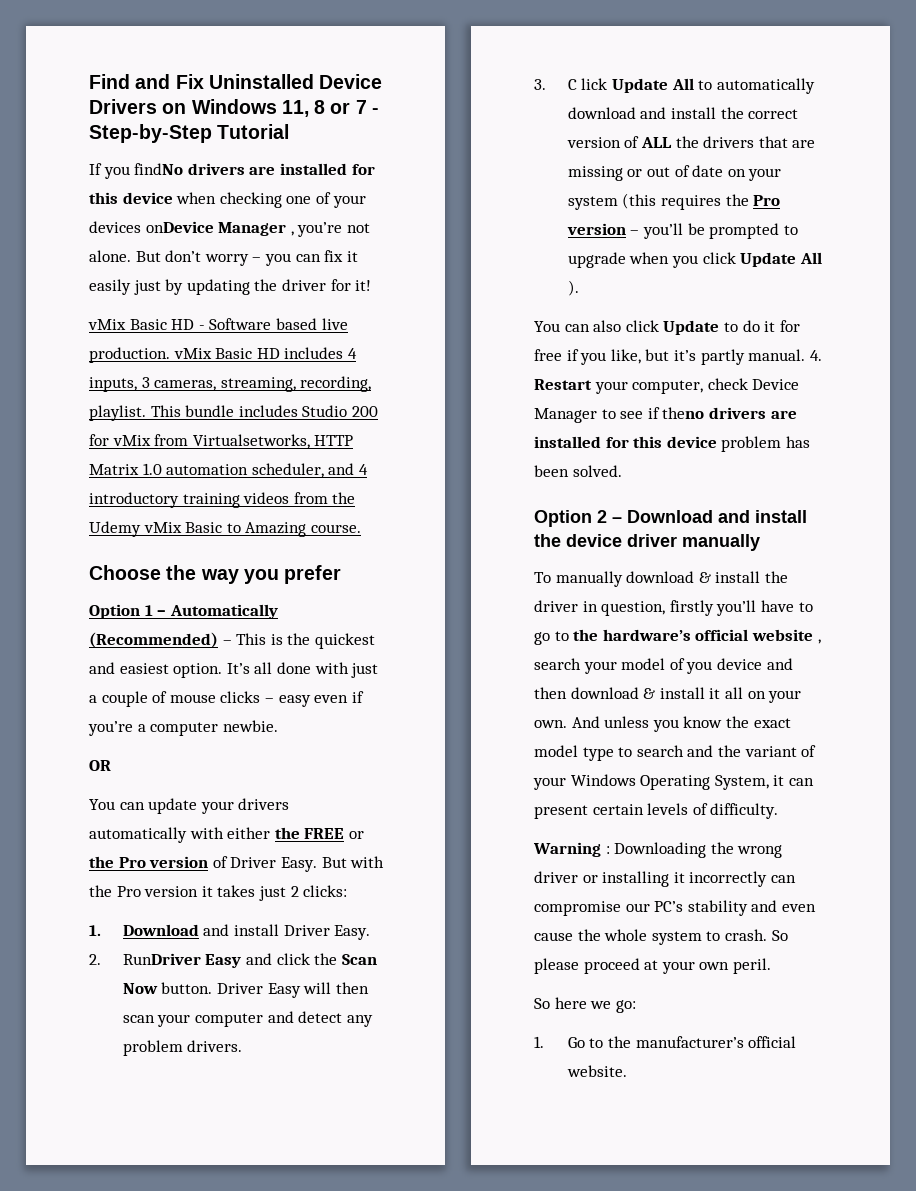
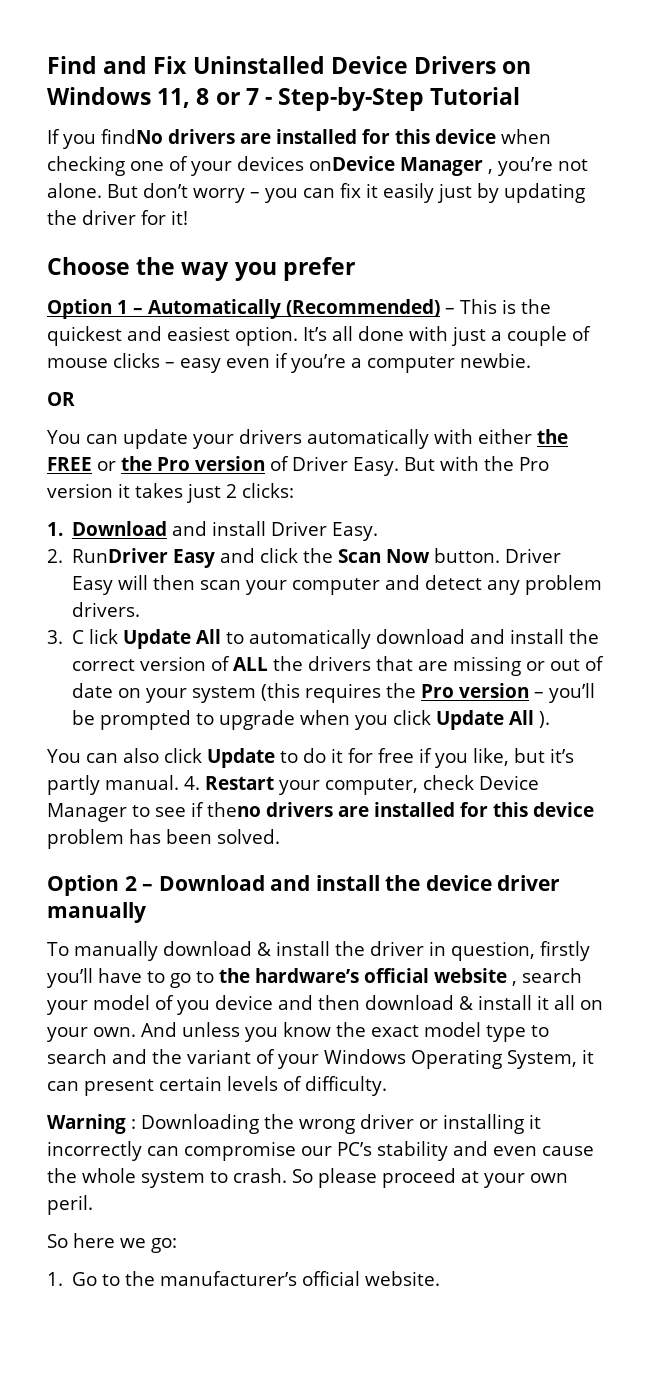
- vMix Basic HD - Software based live production. vMix Basic HD includes 4 inputs, 3 cameras, streaming, recording, playlist. This bundle includes Studio 200 for vMix from Virtualsetworks, HTTP Matrix 1.0 automation scheduler, and 4 introductory training videos from the Udemy vMix Basic to Amazing course.

